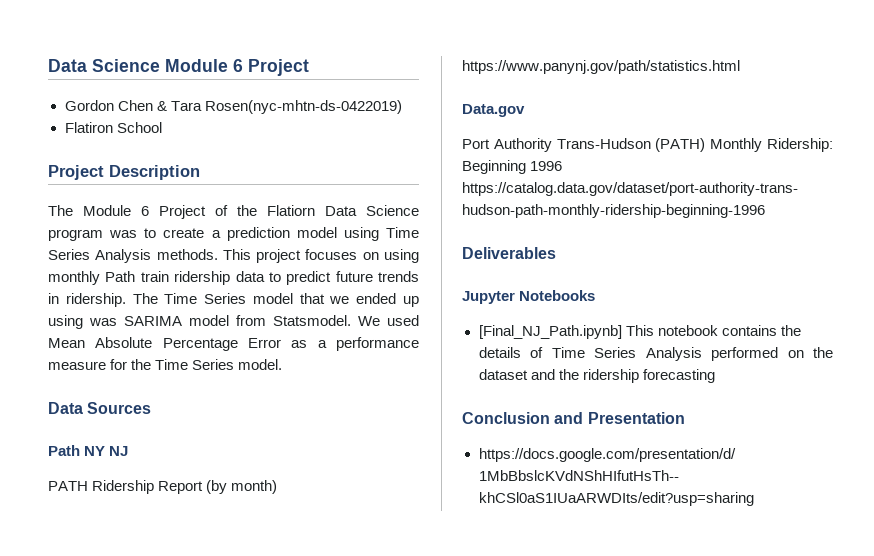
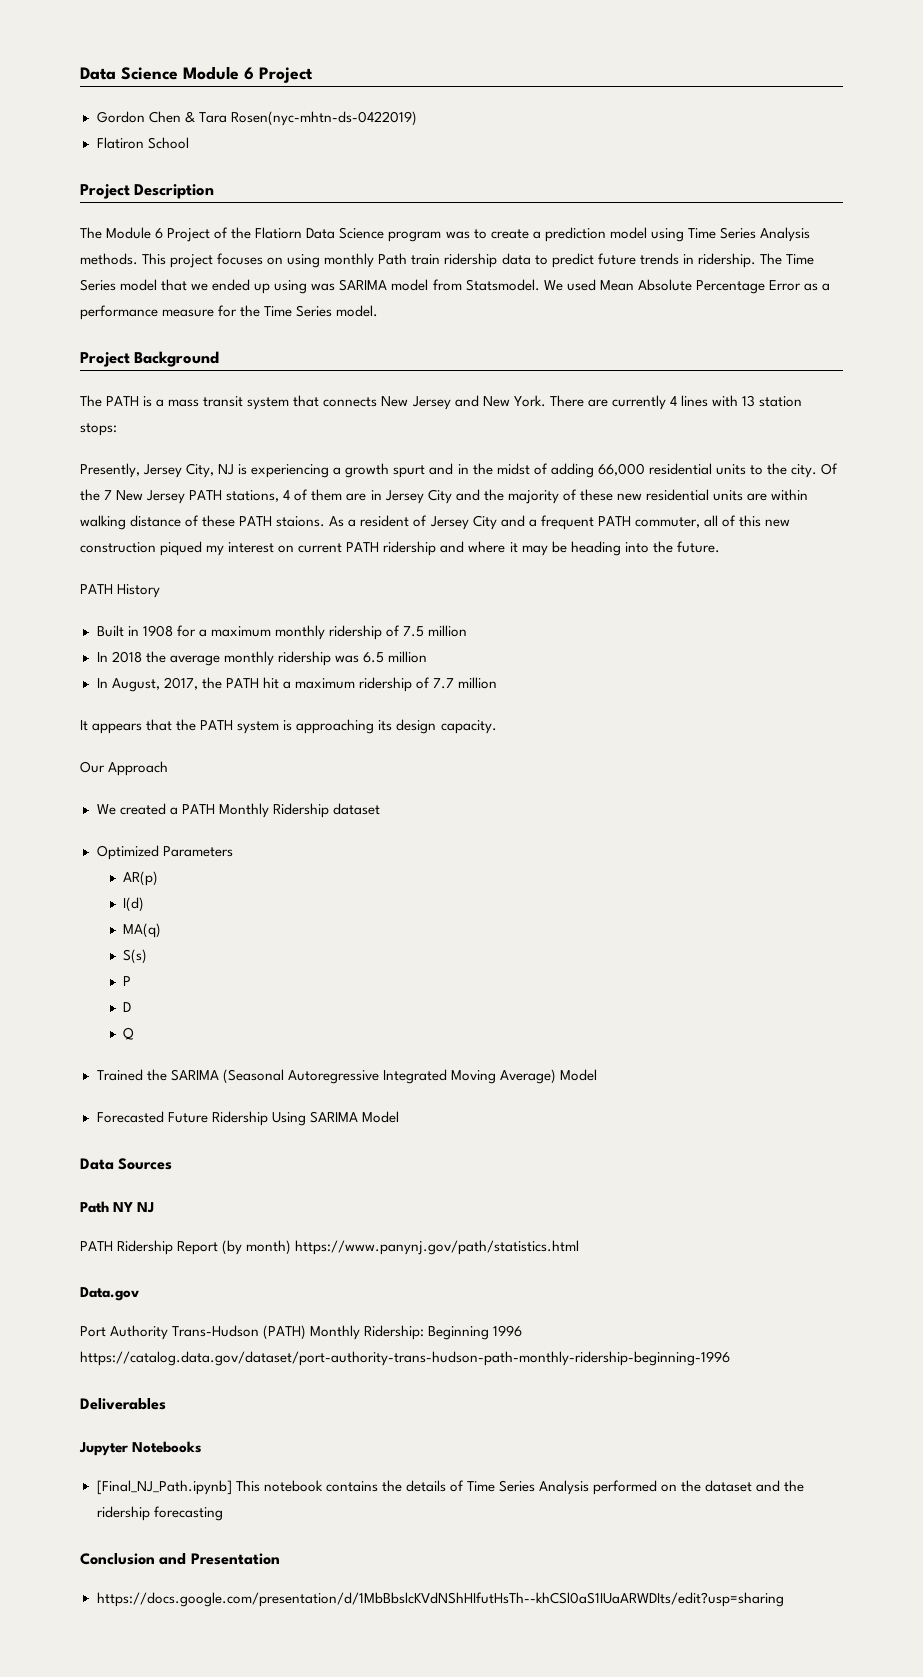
+ Project Background
+ The PATH is a mass transit system that connects New Jersey and New York. There are currently 4 lines with 13 station stops:
+ Presently, Jersey City, NJ is experiencing a growth spurt and in the midst of adding 66,000 residential units to the city. Of the 7 New Jersey PATH stations, 4 of them are in Jersey City and the majority of these new residential units are within walking distance of these PATH staions. As a resident of Jersey City and a frequent PATH commuter, all of this new construction piqued my interest on current PATH ridership and where it may be heading into the future.
+ PATH History
+ Built in 1908 for a maximum monthly ridership of 7.5 million
+ In 2018 the average monthly ridership was 6.5 million
+ In August, 2017, the PATH hit a maximum ridership of 7.7 million
+ It appears that the PATH system is approaching its design capacity.
+ Our Approach
+ We created a PATH Monthly Ridership dataset
+ Optimized Parameters
+ AR(p)
+ I(d)
+ MA(q)
+ S(s)
+ P
+ D
+ Q
+ Trained the SARIMA (Seasonal Autoregressive Integrated Moving Average) Model
+ Forecasted Future Ridership Using SARIMA Model

